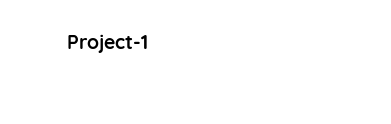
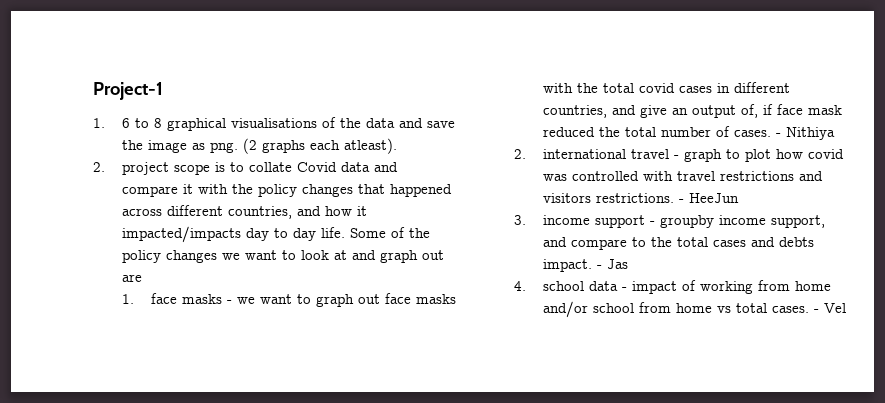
+ 1. 6 to 8 graphical visualisations of the data and save the image as png. (2 graphs each atleast).
+ 2. project scope is to collate Covid data and compare it with the policy changes that happened across different countries, and how it impacted/impacts day to day life. Some of the policy changes we want to look at and graph out are
+ 1. face masks - we want to graph out face masks with the total covid cases in different countries, and give an output of, if face mask reduced the total number of cases. - Nithiya
+ 2. international travel - graph to plot how covid was controlled with travel restrictions and visitors restrictions. - HeeJun
+ 3. income support - groupby income support, and compare to the total cases and debts impact. - Jas
+ 4. school data - impact of working from home and/or school from home vs total cases. - Vel

